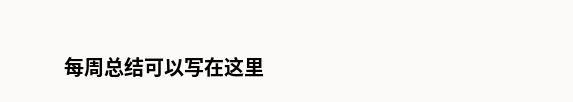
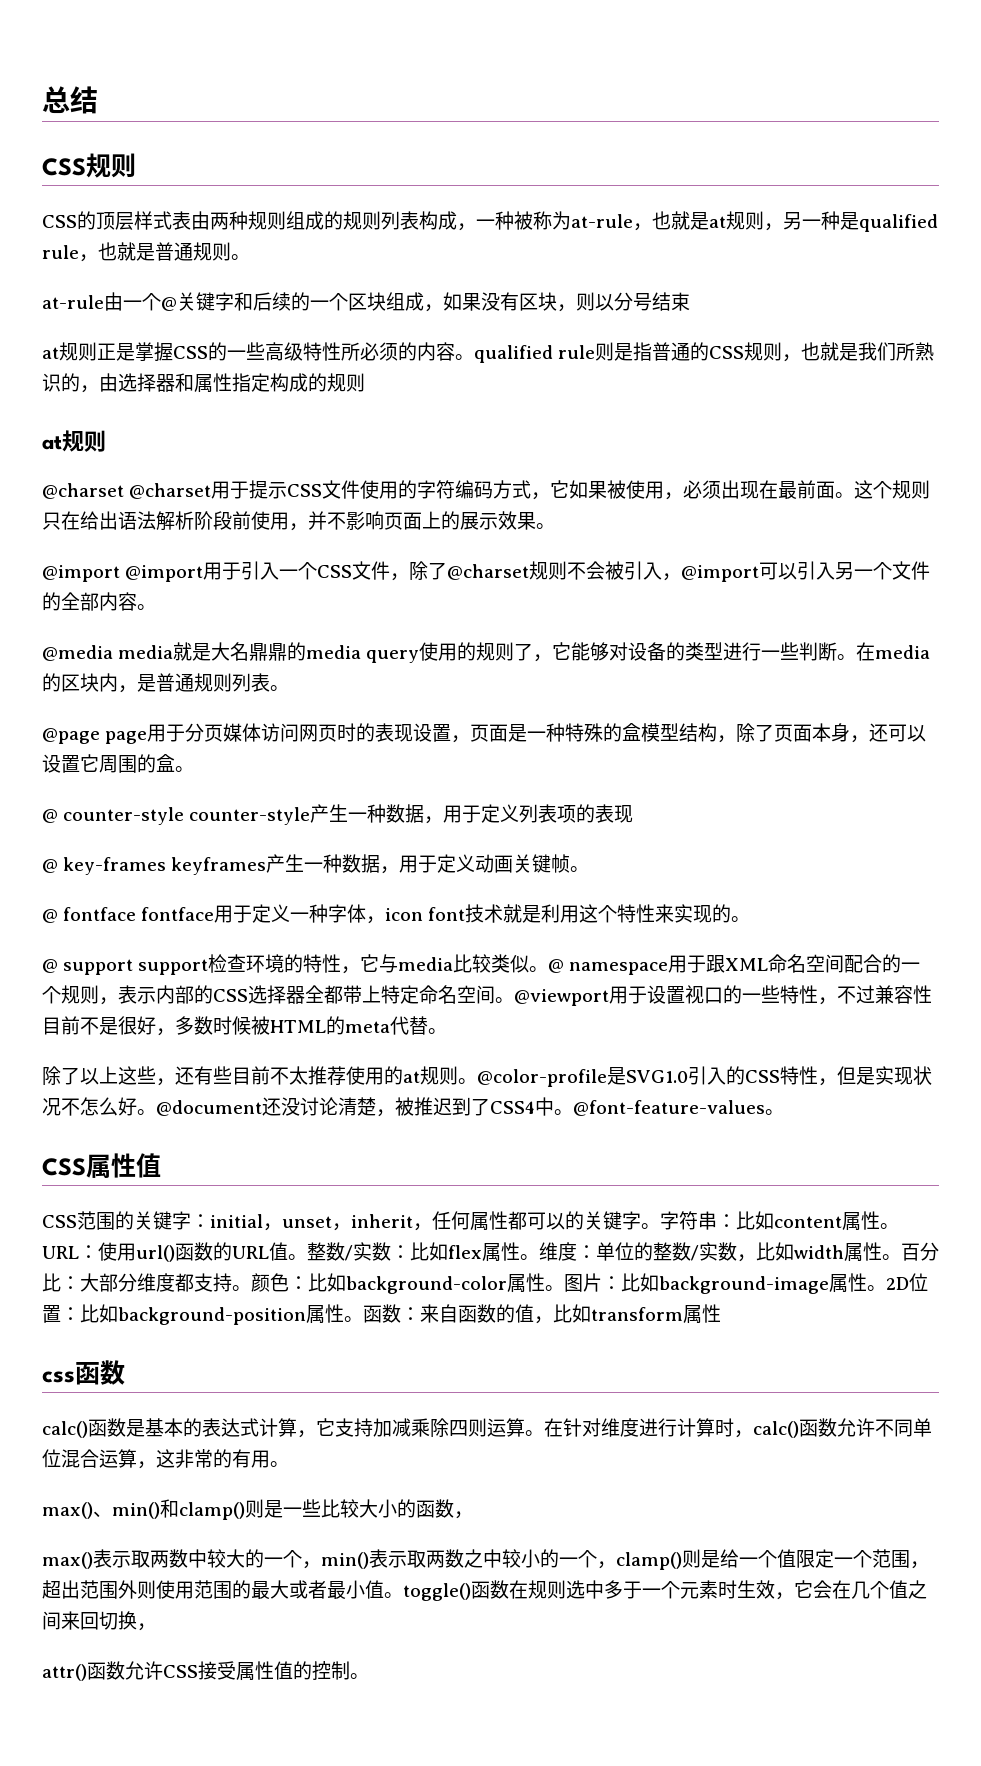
- 每周总结可以写在这里
+ 总结
+ CSS规则
+ CSS的顶层样式表由两种规则组成的规则列表构成，一种被称为at-rule，也就是at规则，另一种是qualified rule，也就是普通规则。
+ at-rule由一个@关键字和后续的一个区块组成，如果没有区块，则以分号结束
+ at规则正是掌握CSS的一些高级特性所必须的内容。qualified rule则是指普通的CSS规则，也就是我们所熟识的，由选择器和属性指定构成的规则
+ at规则
+ @charset @charset用于提示CSS文件使用的字符编码方式，它如果被使用，必须出现在最前面。这个规则只在给出语法解析阶段前使用，并不影响页面上的展示效果。
+ @import @import用于引入一个CSS文件，除了@charset规则不会被引入，@import可以引入另一个文件的全部内容。
+ @media media就是大名鼎鼎的media query使用的规则了，它能够对设备的类型进行一些判断。在media的区块内，是普通规则列表。
+ @page page用于分页媒体访问网页时的表现设置，页面是一种特殊的盒模型结构，除了页面本身，还可以设置它周围的盒。
+ @ counter-style counter-style产生一种数据，用于定义列表项的表现
+ @ key-frames keyframes产生一种数据，用于定义动画关键帧。
+ @ fontface fontface用于定义一种字体，icon font技术就是利用这个特性来实现的。
+ @ support support检查环境的特性，它与media比较类似。@ namespace用于跟XML命名空间配合的一个规则，表示内部的CSS选择器全都带上特定命名空间。@viewport用于设置视口的一些特性，不过兼容性目前不是很好，多数时候被HTML的meta代替。
+ 除了以上这些，还有些目前不太推荐使用的at规则。@color-profile是SVG1.0引入的CSS特性，但是实现状况不怎么好。@document还没讨论清楚，被推迟到了CSS4中。@font-feature-values。
+ CSS属性值
+ CSS范围的关键字：initial，unset，inherit，任何属性都可以的关键字。字符串：比如content属性。URL：使用url()函数的URL值。整数/实数：比如flex属性。维度：单位的整数/实数，比如width属性。百分比：大部分维度都支持。颜色：比如background-color属性。图片：比如background-image属性。2D位置：比如background-position属性。函数：来自函数的值，比如transform属性
+ css函数
+ calc()函数是基本的表达式计算，它支持加减乘除四则运算。在针对维度进行计算时，calc()函数允许不同单位混合运算，这非常的有用。
+ max()、min()和clamp()则是一些比较大小的函数，
+ max()表示取两数中较大的一个，min()表示取两数之中较小的一个，clamp()则是给一个值限定一个范围，超出范围外则使用范围的最大或者最小值。toggle()函数在规则选中多于一个元素时生效，它会在几个值之间来回切换，
+ attr()函数允许CSS接受属性值的控制。

